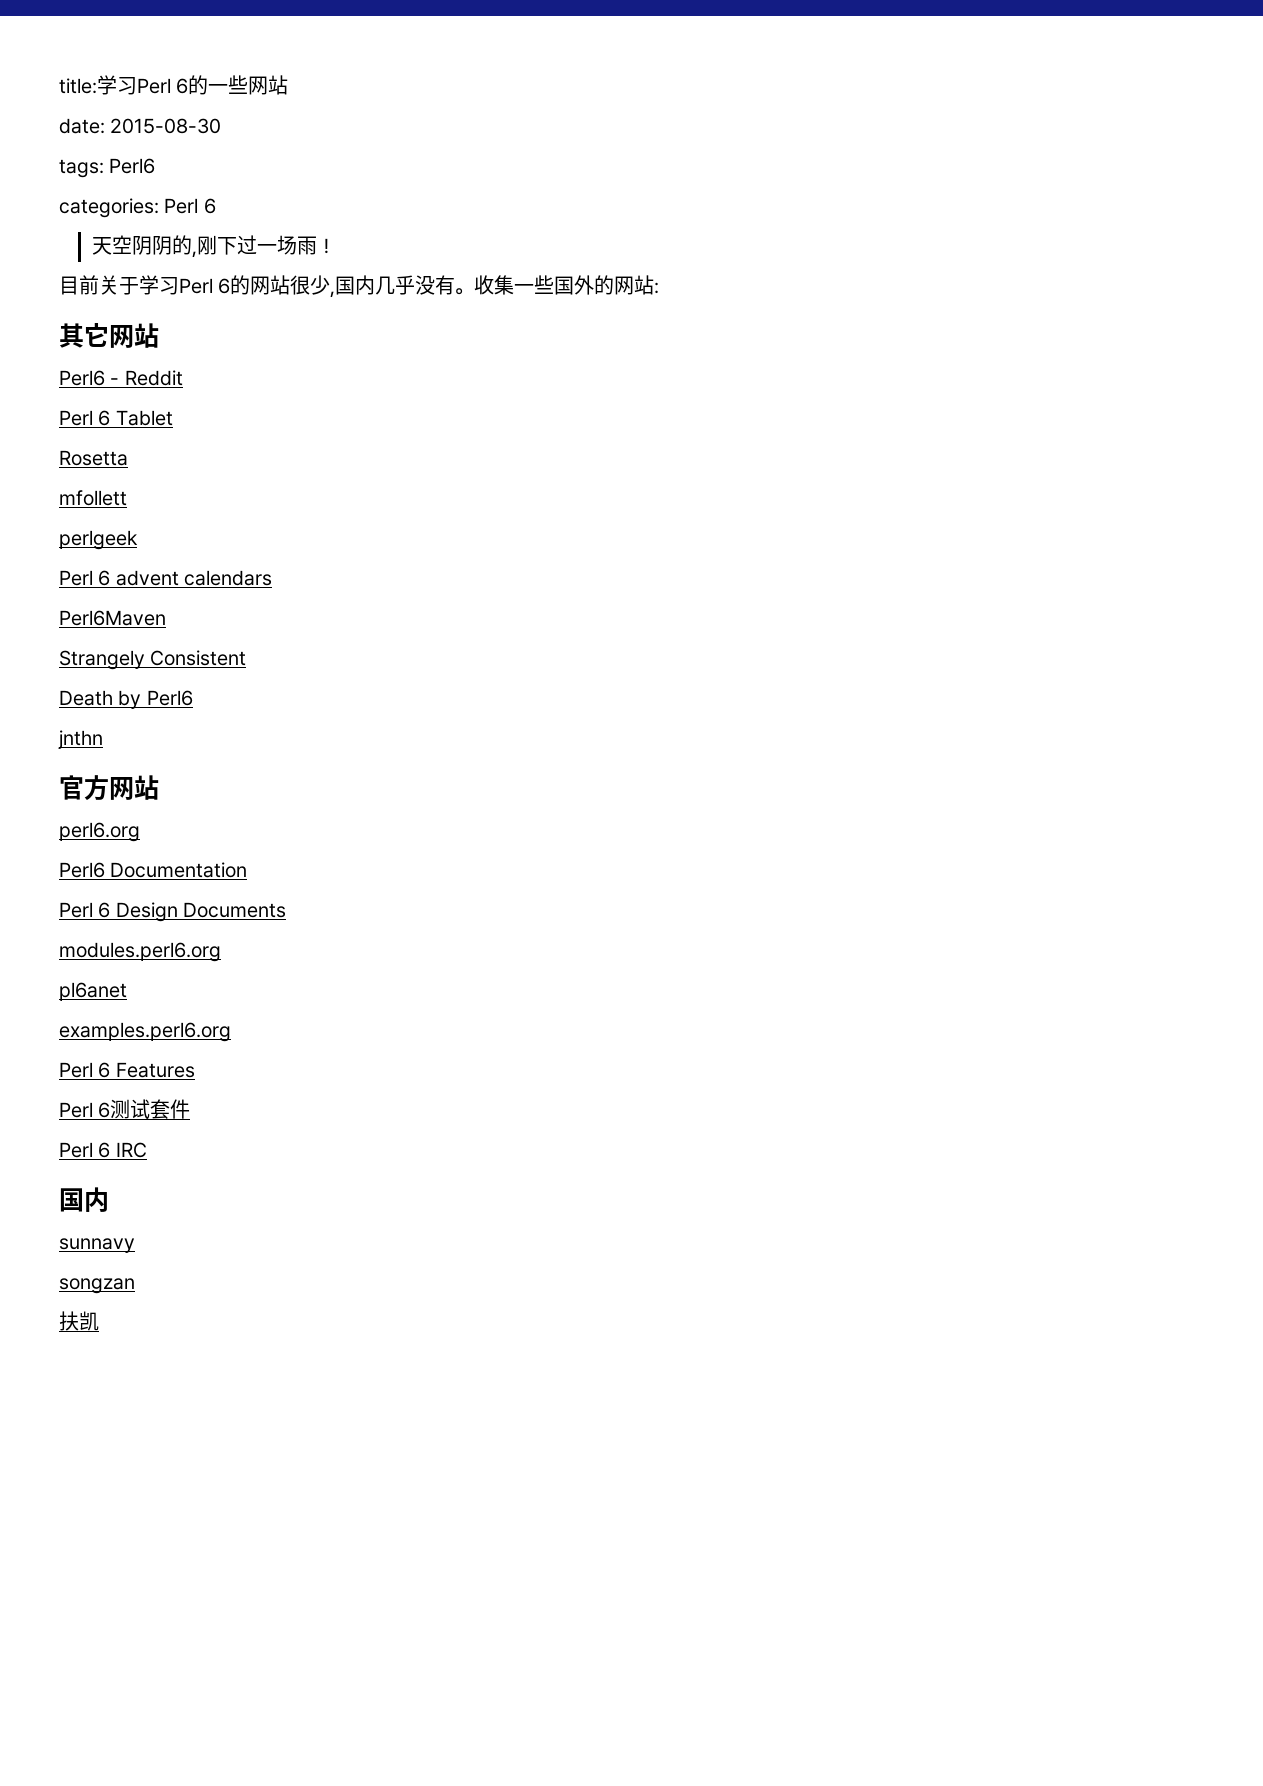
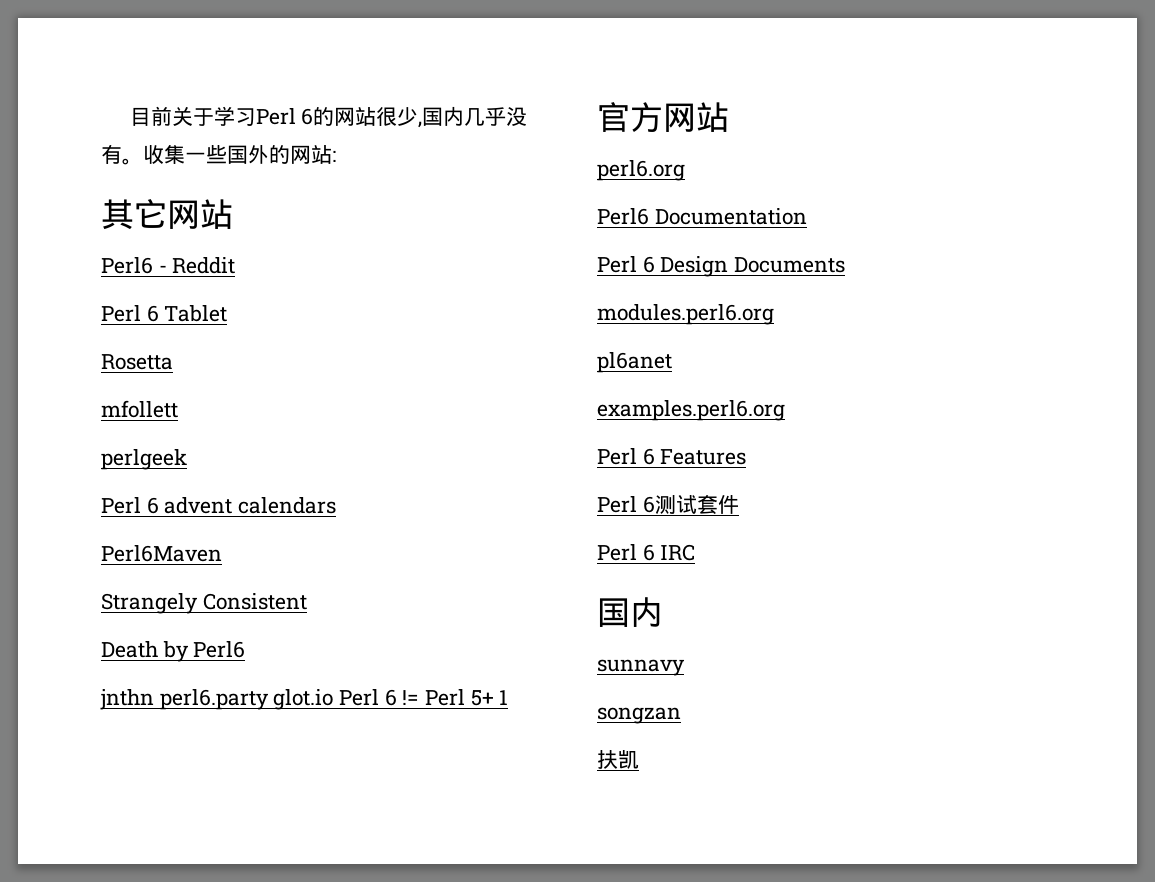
- title:学习Perl 6的一些网站
- date: 2015-08-30
- tags: Perl6
- categories: Perl 6
- 天空阴阴的,刚下过一场雨！
- jnthn
+ jnthn perl6.party glot.io Perl 6 != Perl 5+ 1

